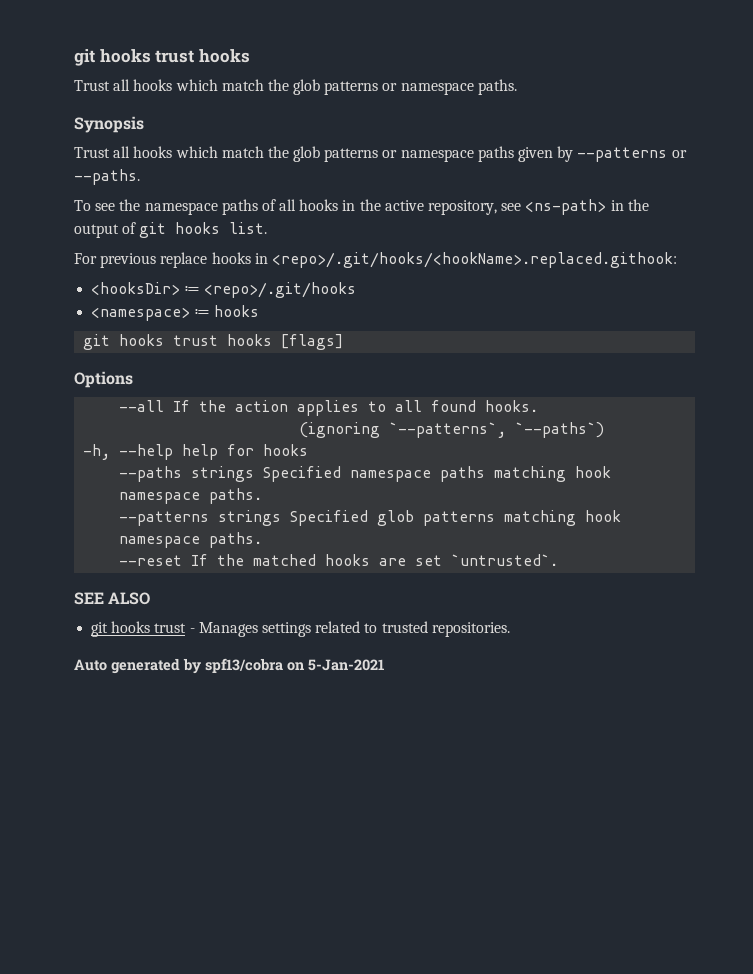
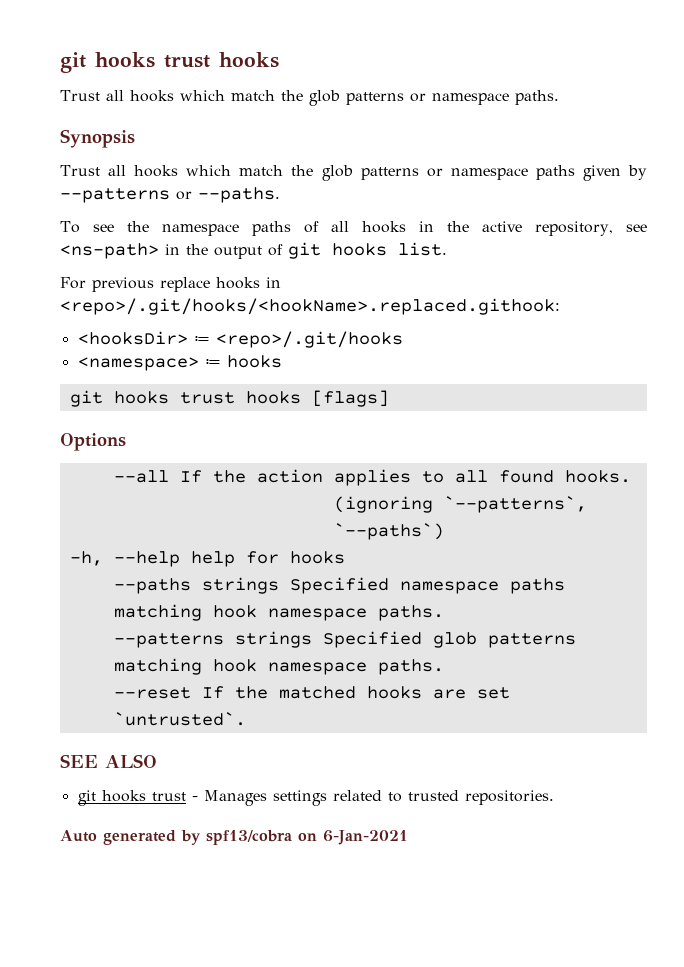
- Auto generated by spf13/cobra on 5-Jan-2021
+ Auto generated by spf13/cobra on 6-Jan-2021

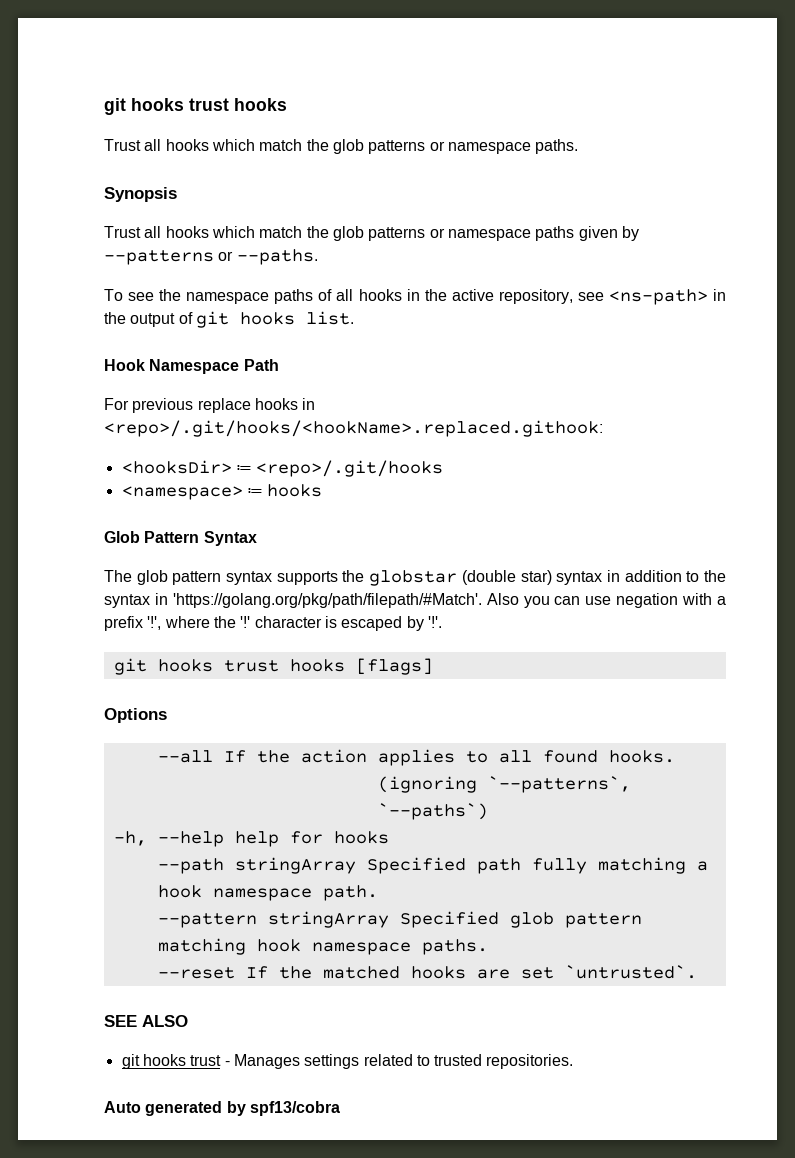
+ Hook Namespace Path
+ Glob Pattern Syntax
+ The glob pattern syntax supports the globstar (double star) syntax in addition to the syntax in 'https://golang.org/pkg/path/filepath/#Match'. Also you can use negation with a prefix '!', where the '!' character is escaped by '!'.
- --paths strings Specified namespace paths matching hook namespace paths.
- --patterns strings Specified glob patterns matching hook namespace paths.
+ --path stringArray Specified path fully matching a hook namespace path.
+ --pattern stringArray Specified glob pattern matching hook namespace paths.
- Auto generated by spf13/cobra on 6-Jan-2021
+ Auto generated by spf13/cobra

